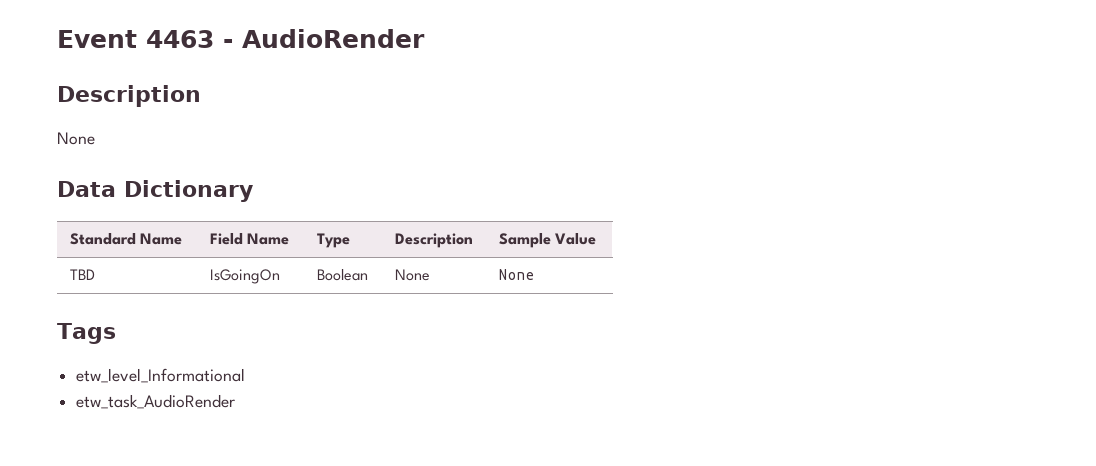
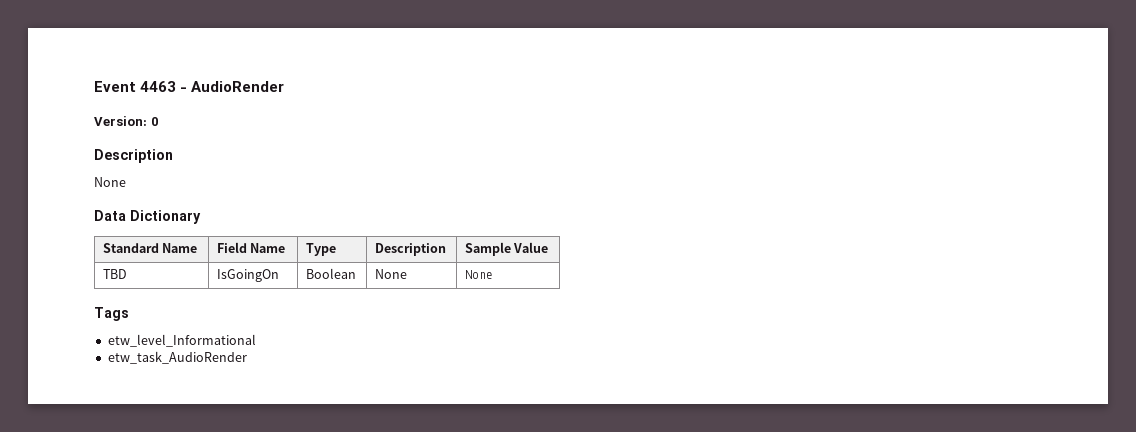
+ Version: 0

